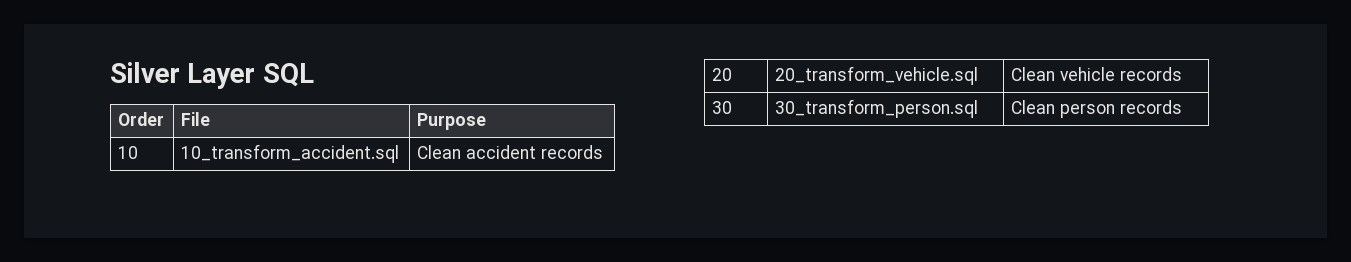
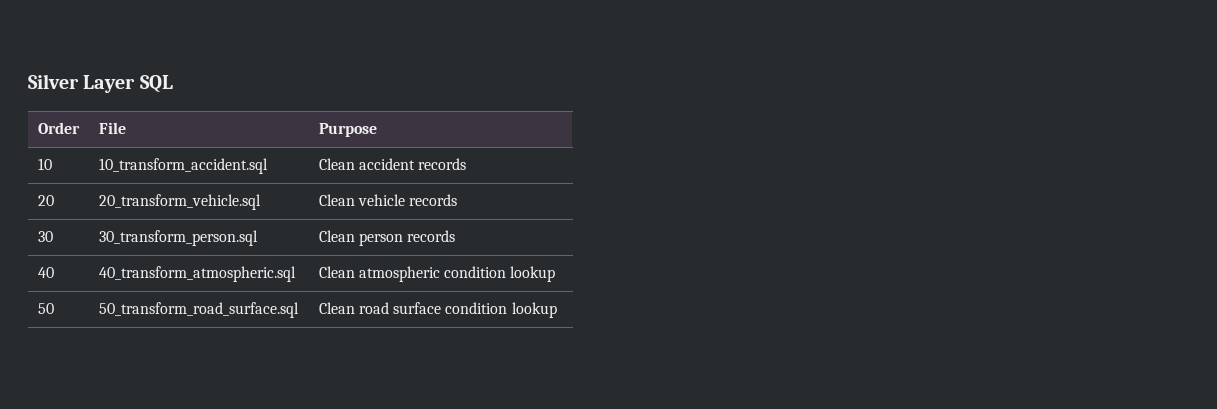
+ 40 | 40_transform_atmospheric.sql | Clean atmospheric condition lookup
+ 50 | 50_transform_road_surface.sql | Clean road surface condition lookup

